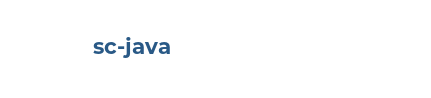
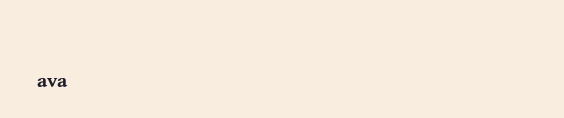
- sc-java
+ ava

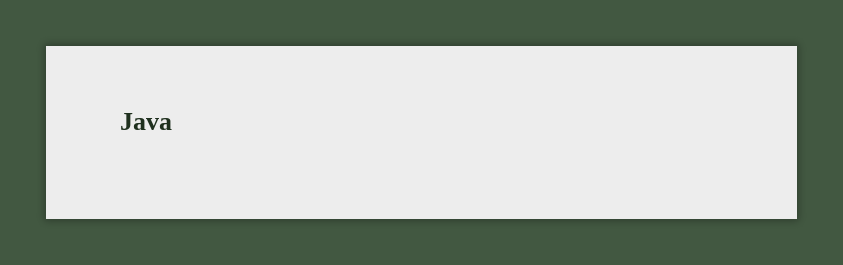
- ava
+ Java

